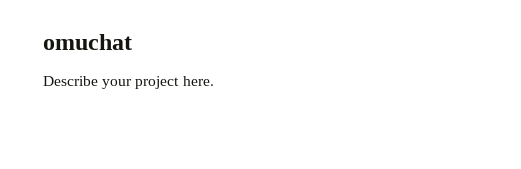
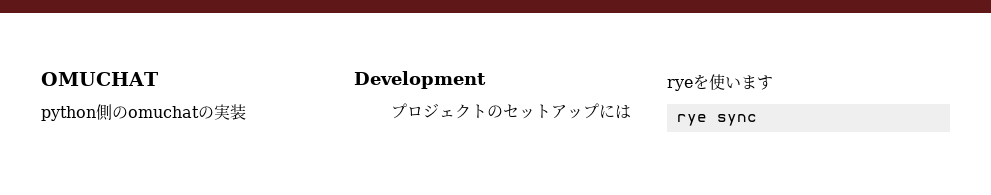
- omuchat
- Describe your project here.
+ OMUCHAT
+ python側のomuchatの実装
+ Development
+ プロジェクトのセットアップにはryeを使います
+ rye sync

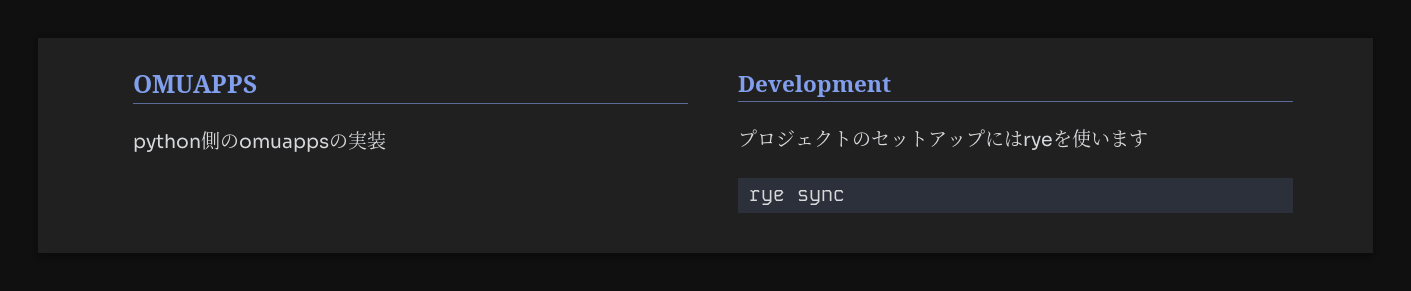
- OMUCHAT
+ OMUAPPS
- python側のomuchatの実装
+ python側のomuappsの実装

